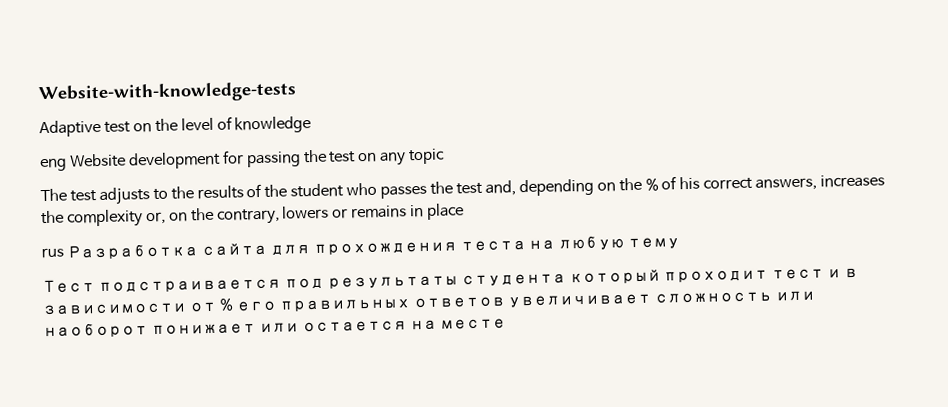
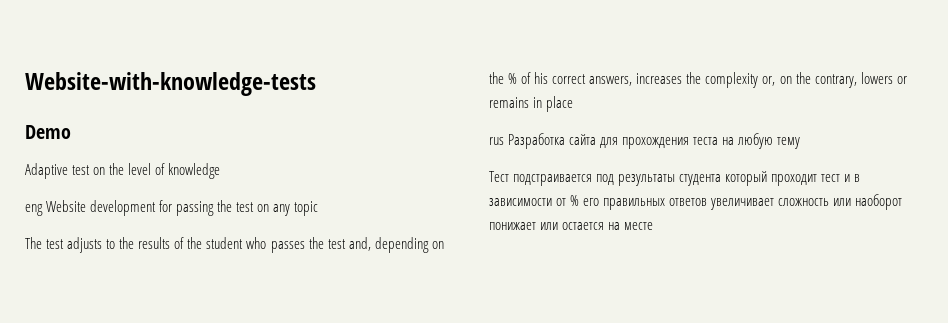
+ Demo

